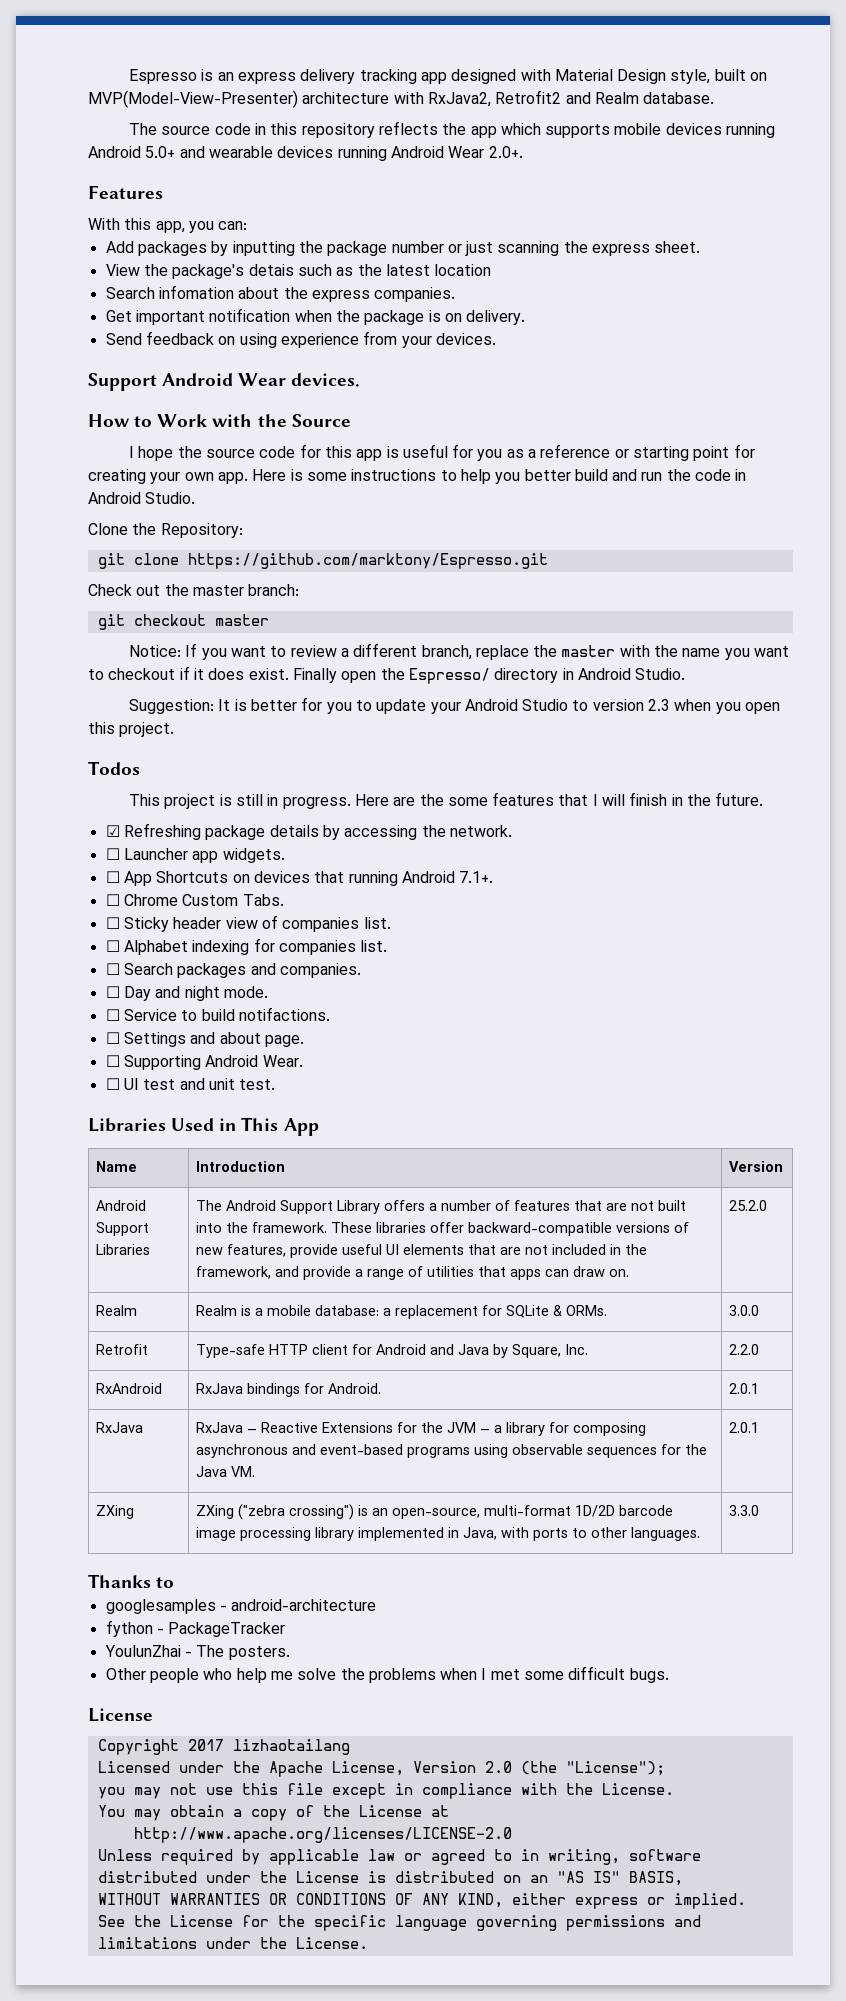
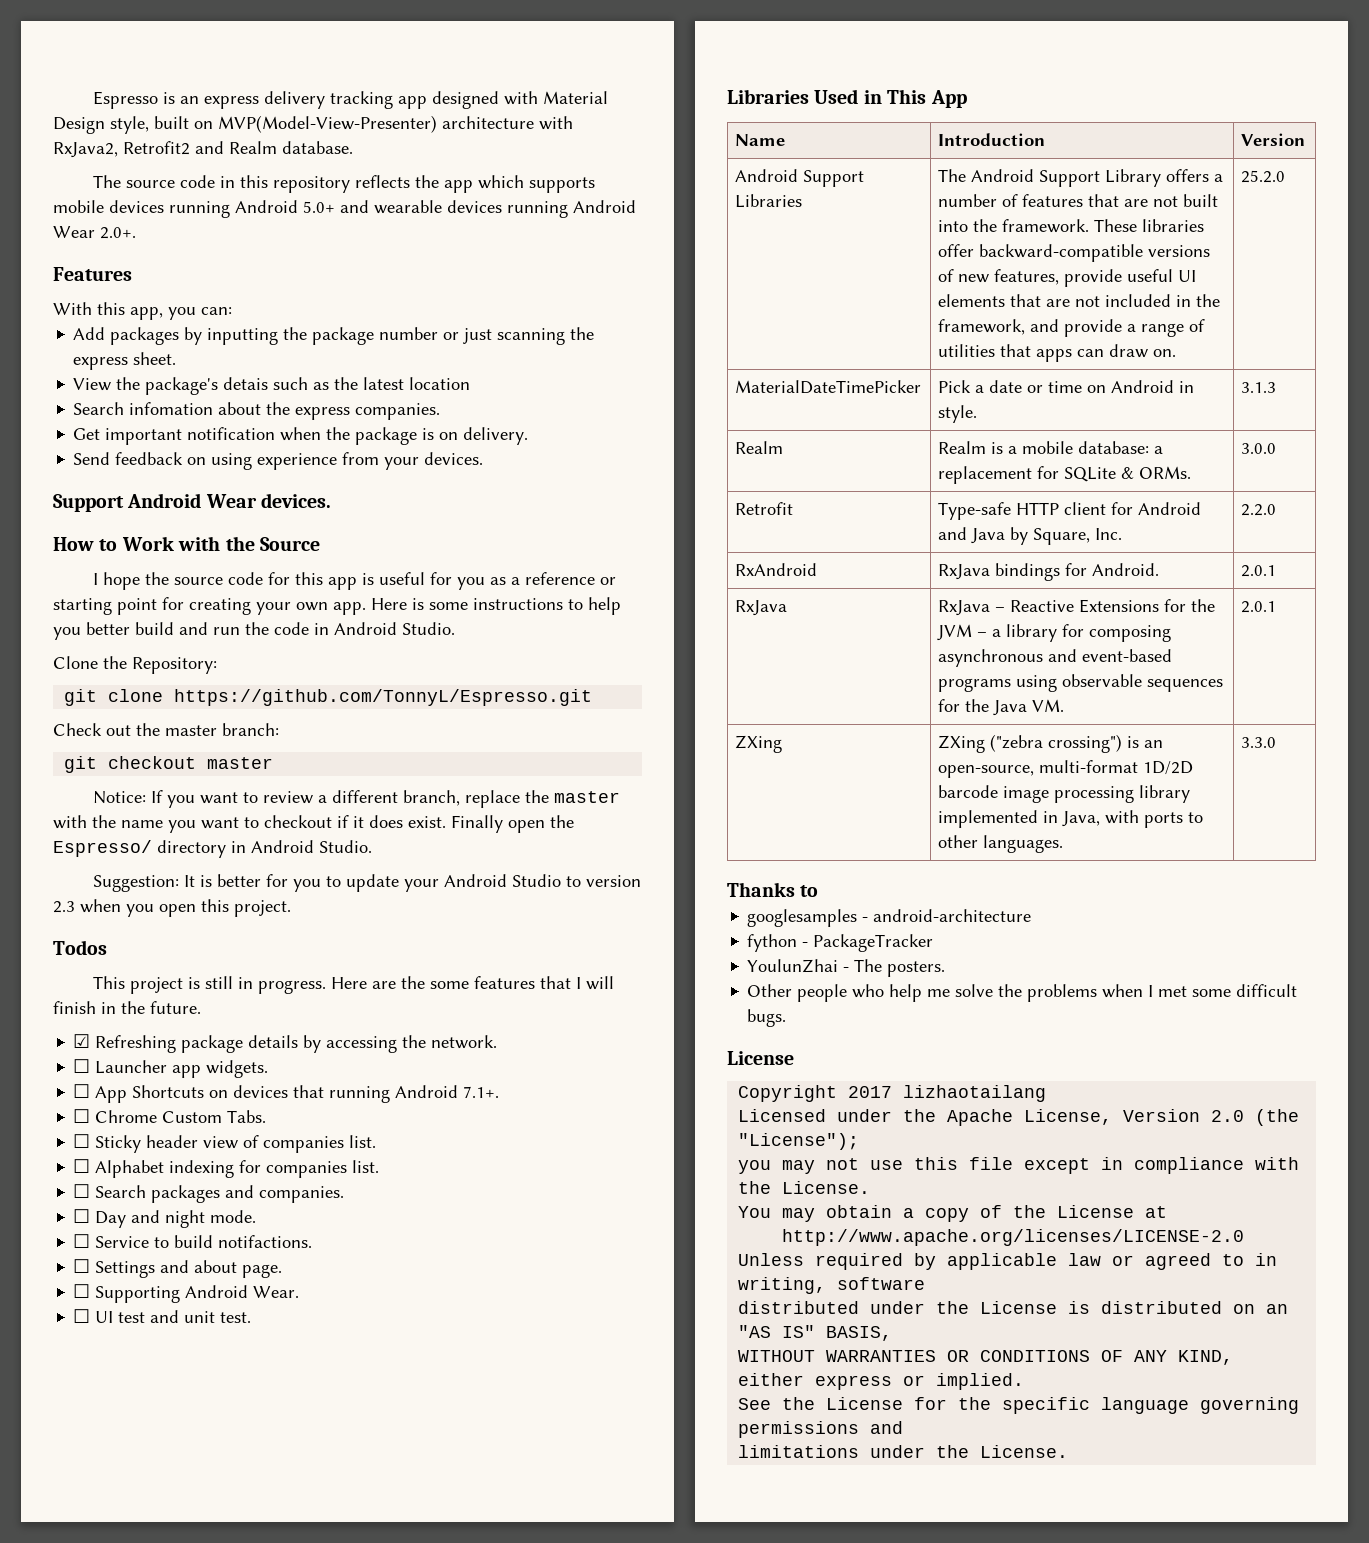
- git clone https://github.com/marktony/Espresso.git
+ git clone https://github.com/TonnyL/Espresso.git
+ MaterialDateTimePicker | Pick a date or time on Android in style. | 3.1.3

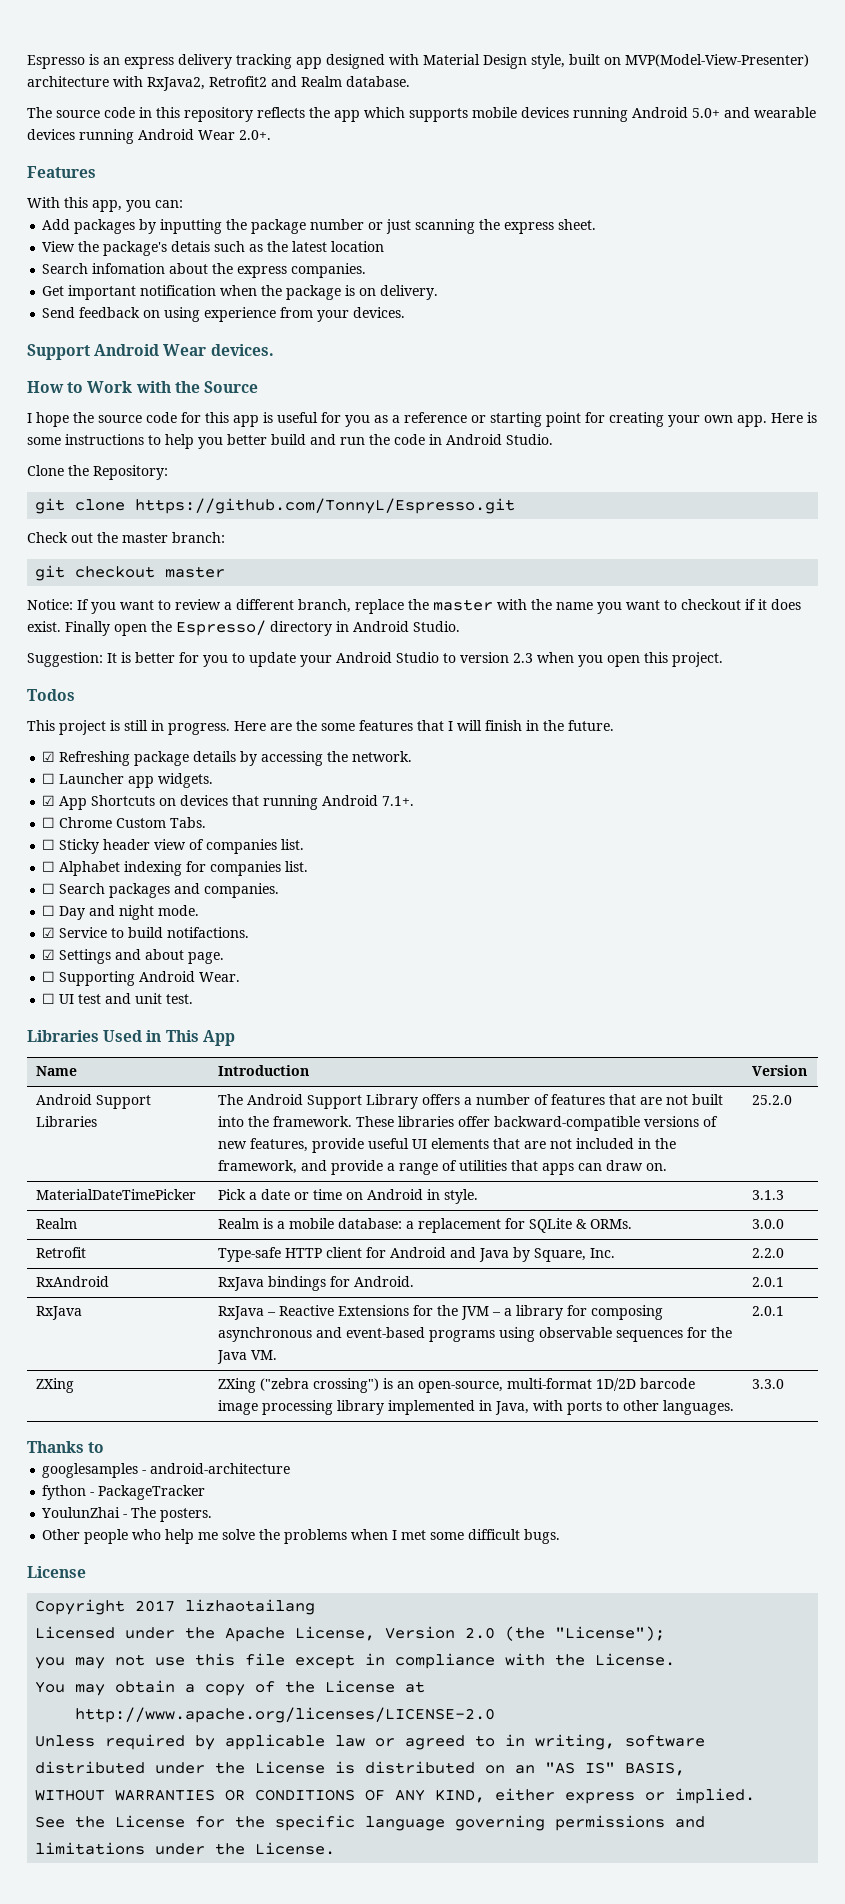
- ☐ App Shortcuts on devices that running Android 7.1+.
+ ☑ App Shortcuts on devices that running Android 7.1+.
- ☐ Service to build notifactions.
+ ☑ Service to build notifactions.
- ☐ Settings and about page.
+ ☑ Settings and about page.

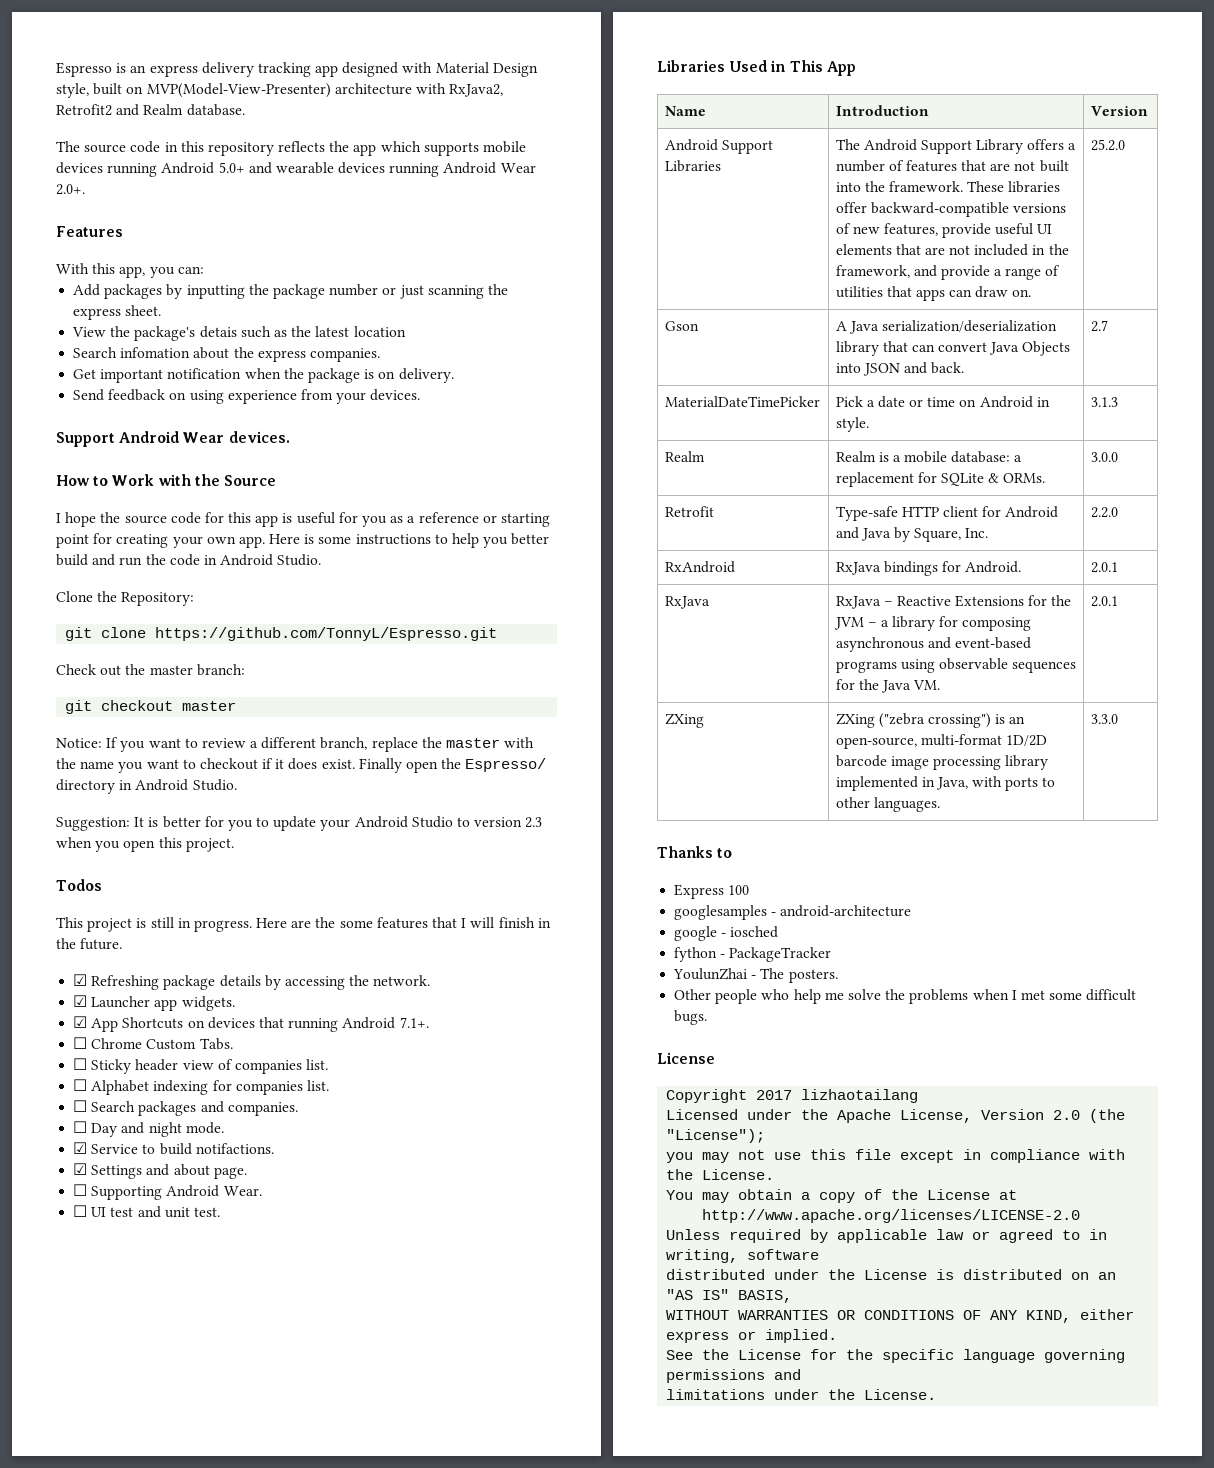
- ☐ Launcher app widgets.
+ ☑ Launcher app widgets.
+ Gson | A Java serialization/deserialization library that can convert Java Objects into JSON and back. | 2.7
+ Express 100
+ google - iosched

